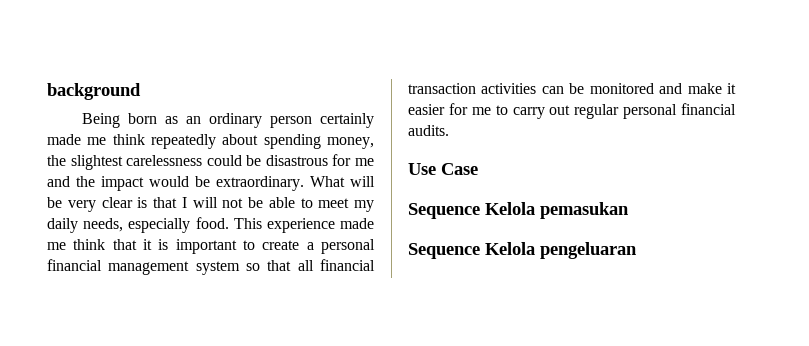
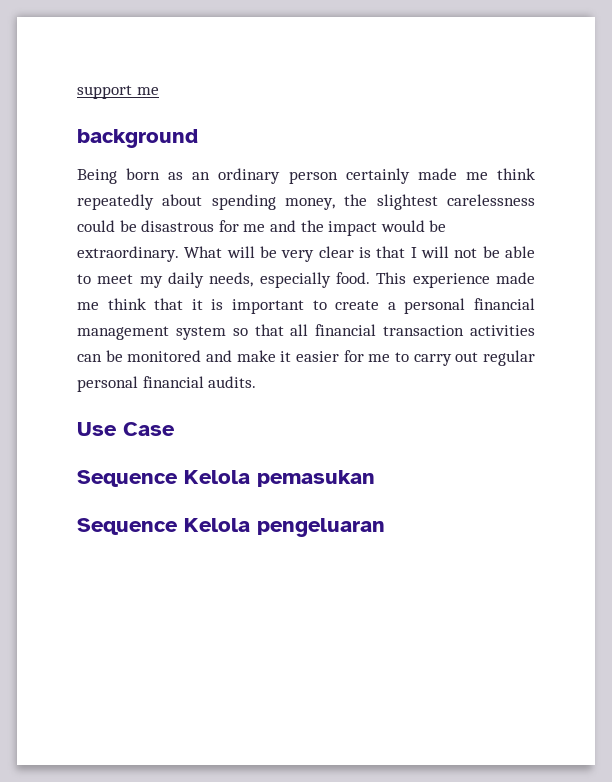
+ support me

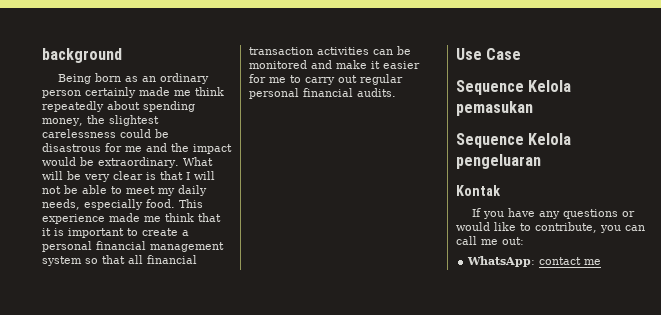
- support me
+ Kontak
+ If you have any questions or would like to contribute, you can call me out:
+ WhatsApp: contact me

